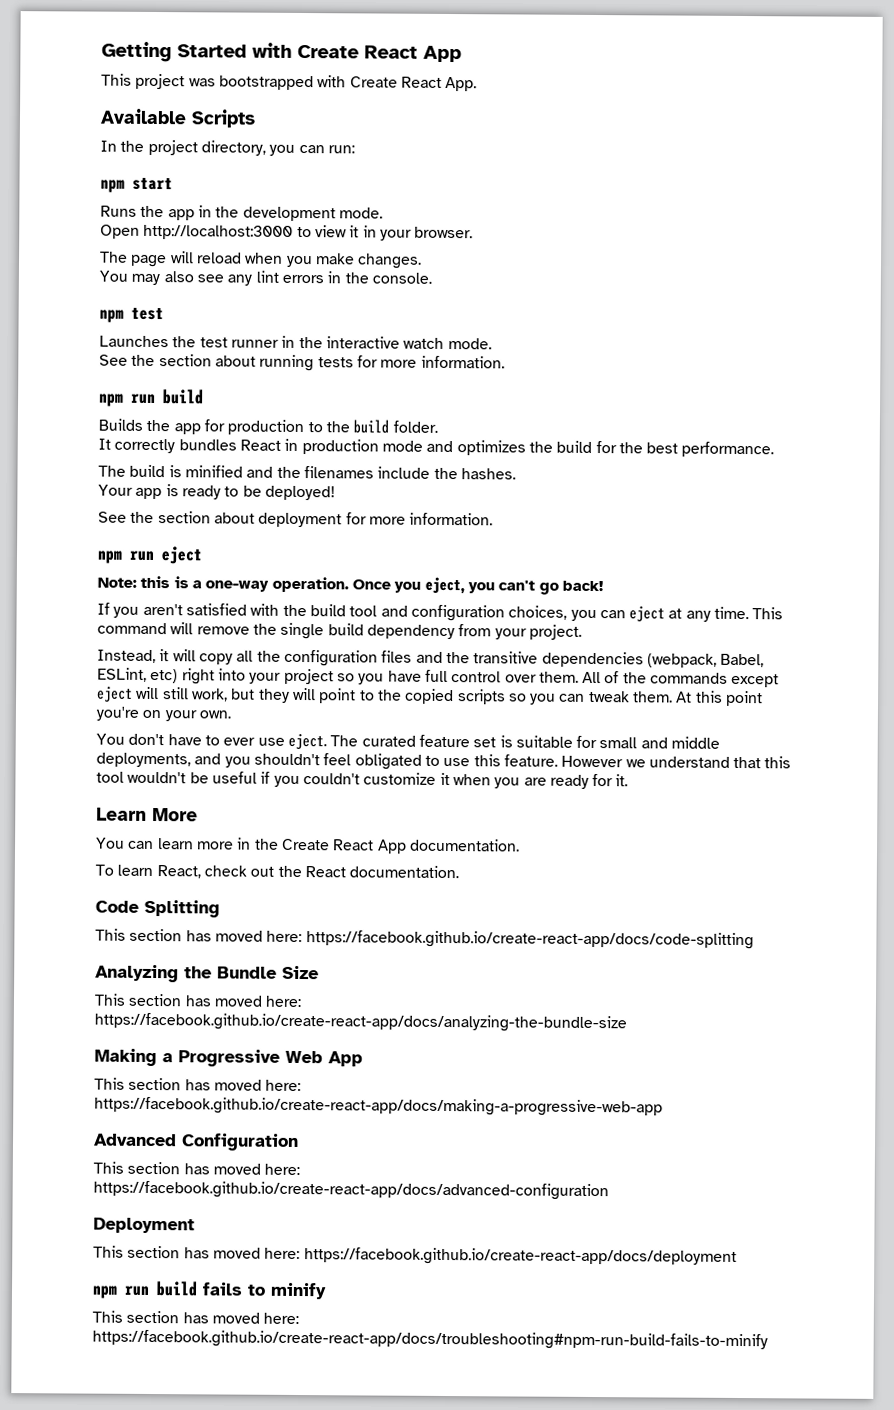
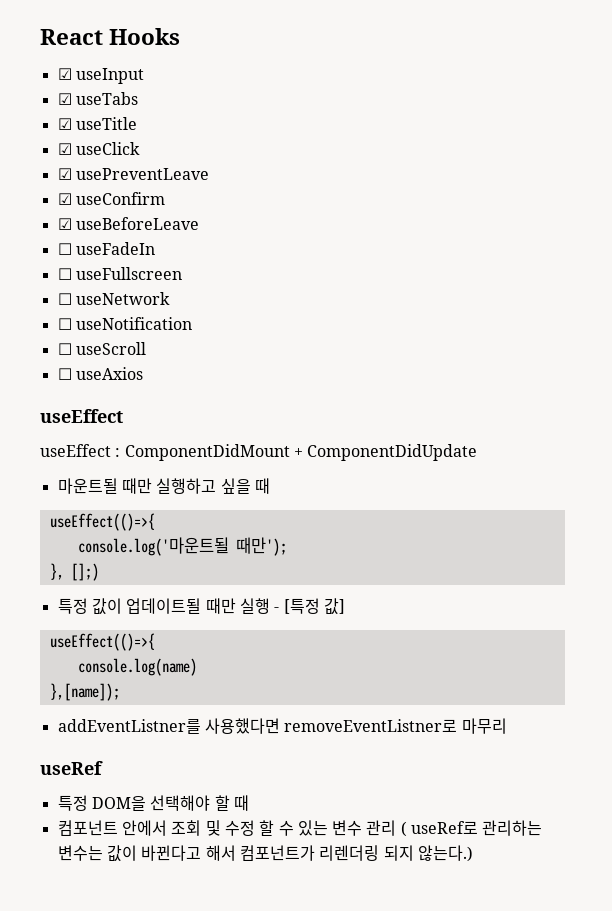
- Getting Started with Create React App
- This project was bootstrapped with Create React App.
- Available Scripts
- In the project directory, you can run:
- npm start
- Runs the app in the development mode.
- Open http://localhost:3000 to view it in your browser.
- The page will reload when you make changes.
- You may also see any lint errors in the console.
- npm test
- Launches the test runner in the interactive watch mode.
- See the section about running tests for more information.
- npm run build
- Builds the app for production to the build folder.
- It correctly bundles React in production mode and optimizes the build for the best performance.
- The build is minified and the filenames include the hashes.
- Your app is ready to be deployed!
- See the section about deployment for more information.
- npm run eject
- Note: this is a one-way operation. Once you eject, you can't go back!
- If you aren't satisfied with the build tool and configuration choices, you can eject at any time. This command will remove the single build dependency from your project.
- Instead, it will copy all the configuration files and the transitive dependencies (webpack, Babel, ESLint, etc) right into your project so you have full control over them. All of the commands except eject will still work, but they will point to the copied scripts so you can tweak them. At this point you're on your own.
- You don't have to ever use eject. The curated feature set is suitable for small and middle deployments, and you shouldn't feel obligated to use this feature. However we understand that this tool wouldn't be useful if you couldn't customize it when you are ready for it.
- Learn More
- You can learn more in the Create React App documentation.
- To learn React, check out the React documentation.
- Code Splitting
- This section has moved here: https://facebook.github.io/create-react-app/docs/code-splitting
- Analyzing the Bundle Size
- This section has moved here: https://facebook.github.io/create-react-app/docs/analyzing-the-bundle-size
- Making a Progressive Web App
- This section has moved here: https://facebook.github.io/create-react-app/docs/making-a-progressive-web-app
- Advanced Configuration
- This section has moved here: https://facebook.github.io/create-react-app/docs/advanced-configuration
- Deployment
- This section has moved here: https://facebook.github.io/create-react-app/docs/deployment
- npm run build fails to minify
- This section has moved here: https://facebook.github.io/create-react-app/docs/troubleshooting#npm-run-build-fails-to-minify
+ React Hooks
+ ☑ useInput
+ ☑ useTabs
+ ☑ useTitle
+ ☑ useClick
+ ☑ usePreventLeave
+ ☑ useConfirm
+ ☑ useBeforeLeave
+ ☐ useFadeIn
+ ☐ useFullscreen
+ ☐ useNetwork
+ ☐ useNotification
+ ☐ useScroll
+ ☐ useAxios
+ useEffect
+ useEffect : ComponentDidMount + ComponentDidUpdate
+ 마운트될 때만 실행하고 싶을 때
+ useEffect(()=>{
+ console.log('마운트될 때만');
+ }, [];)
+ 특정 값이 업데이트될 때만 실행 - [특정 값]
+ useEffect(()=>{
+ console.log(name)
+ },[name]);
+ addEventListner를 사용했다면 removeEventListner로 마무리
+ useRef
+ 특정 DOM을 선택해야 할 때
+ 컴포넌트 안에서 조회 및 수정 할 수 있는 변수 관리 ( useRef로 관리하는 변수는 값이 바뀐다고 해서 컴포넌트가 리렌더링 되지 않는다.)

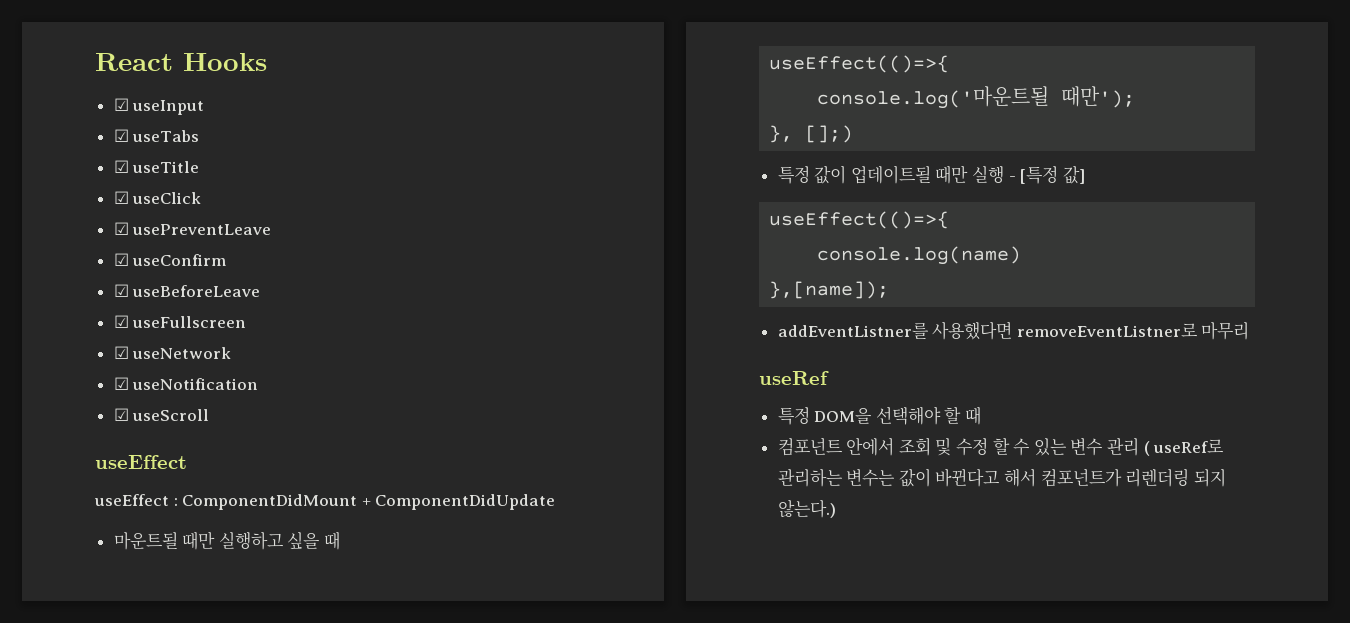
- ☐ useFadeIn
- ☐ useFullscreen
+ ☑ useFullscreen
- ☐ useNetwork
+ ☑ useNetwork
- ☐ useNotification
+ ☑ useNotification
- ☐ useScroll
+ ☑ useScroll
- ☐ useAxios

